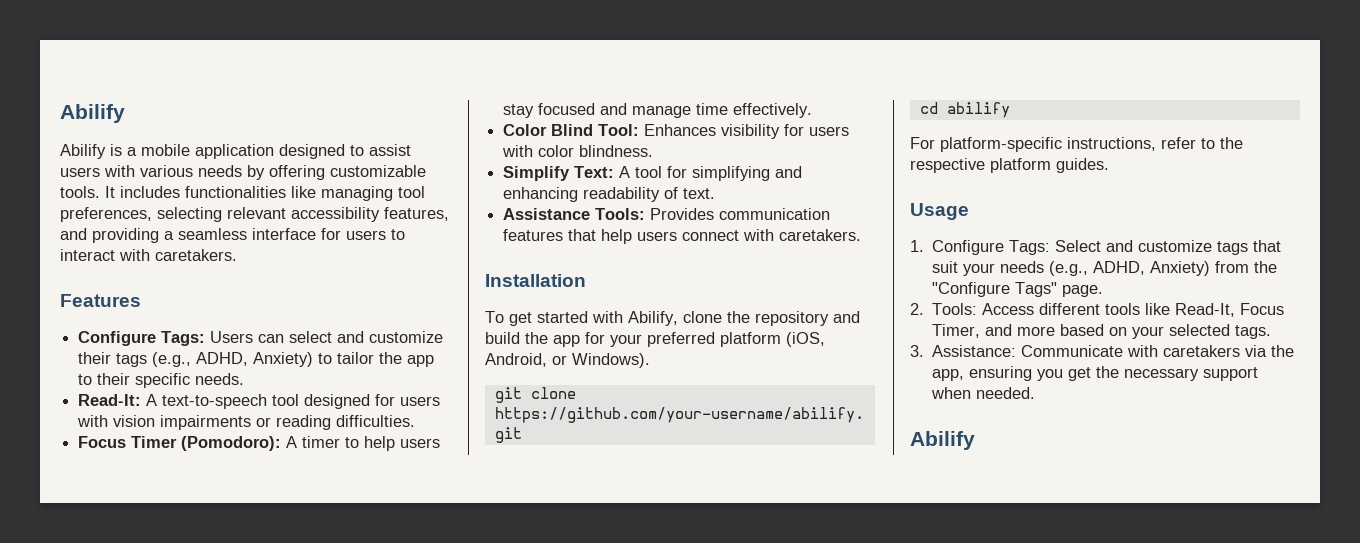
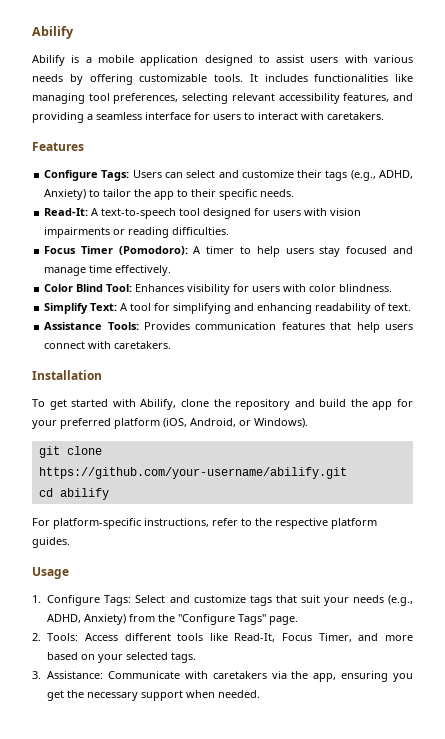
  3. Assistance: Communicate with caretakers via the app, ensuring you get the necessary support when needed.
- Abilify

